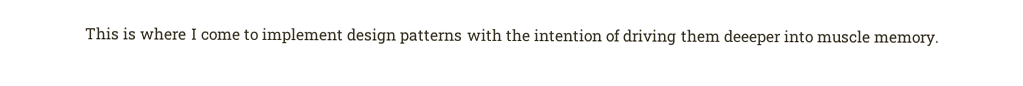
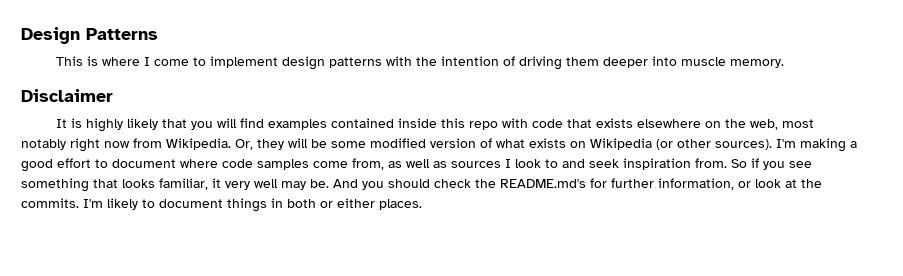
+ Design Patterns
- This is where I come to implement design patterns with the intention of driving them deeeper into muscle memory.
+ This is where I come to implement design patterns with the intention of driving them deeper into muscle memory.
+ Disclaimer
+ It is highly likely that you will find examples contained inside this repo with code that exists elsewhere on the web, most notably right now from Wikipedia. Or, they will be some modified version of what exists on Wikipedia (or other sources). I'm making a good effort to document where code samples come from, as well as sources I look to and seek inspiration from. So if you see something that looks familiar, it very well may be. And you should check the README.md's for further information, or look at the commits. I'm likely to document things in both or either places.

